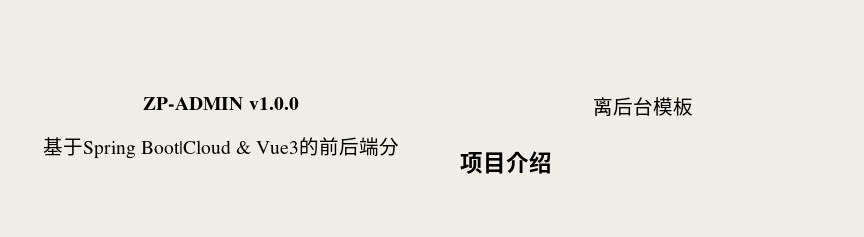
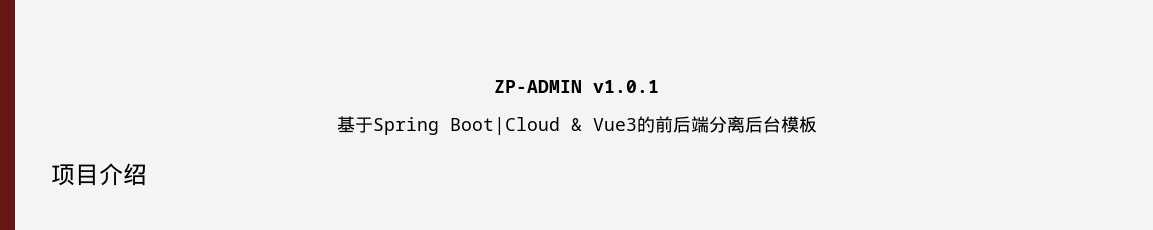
- ZP-ADMIN v1.0.0
+ ZP-ADMIN v1.0.1

